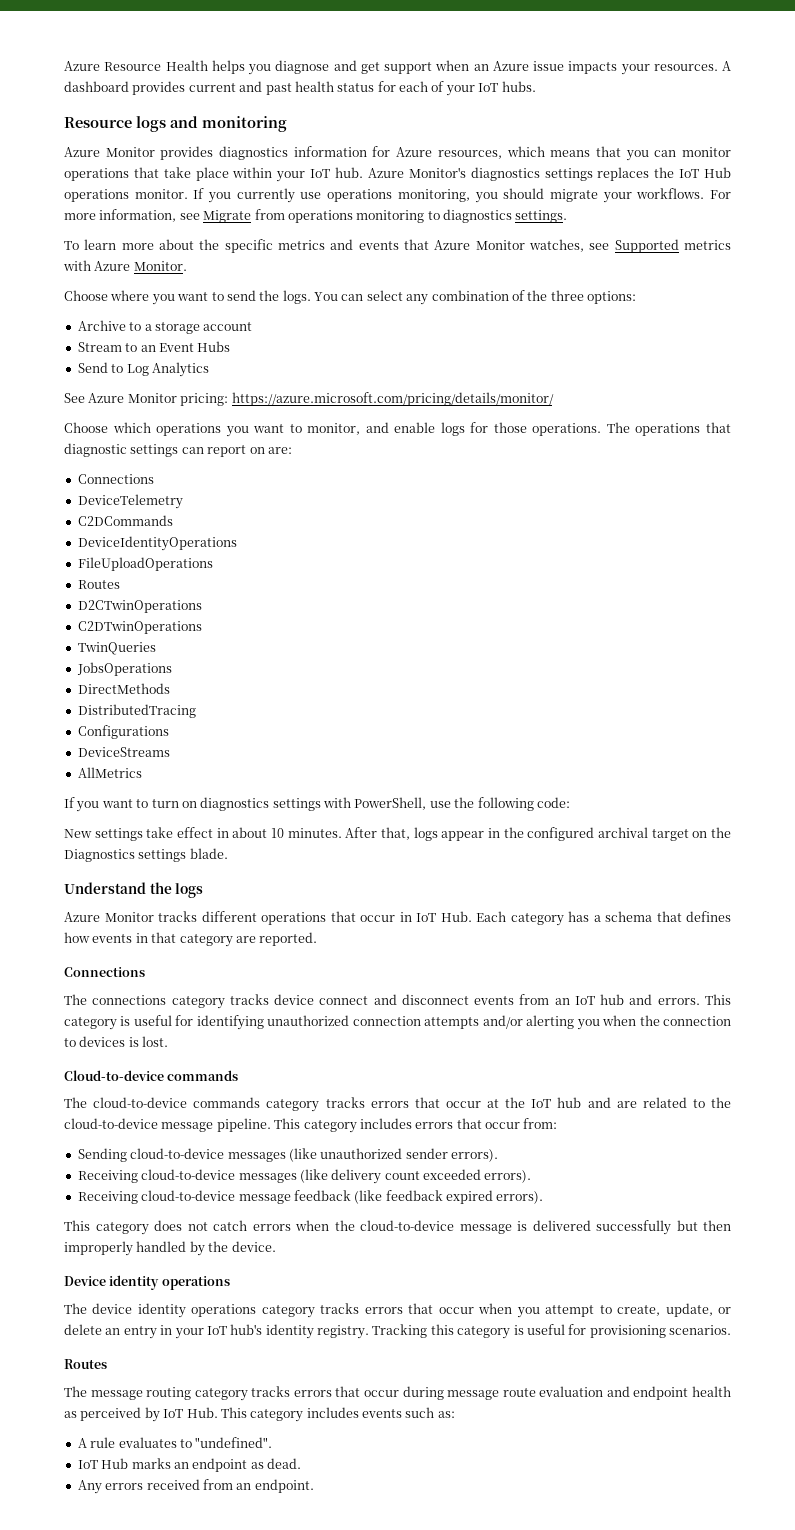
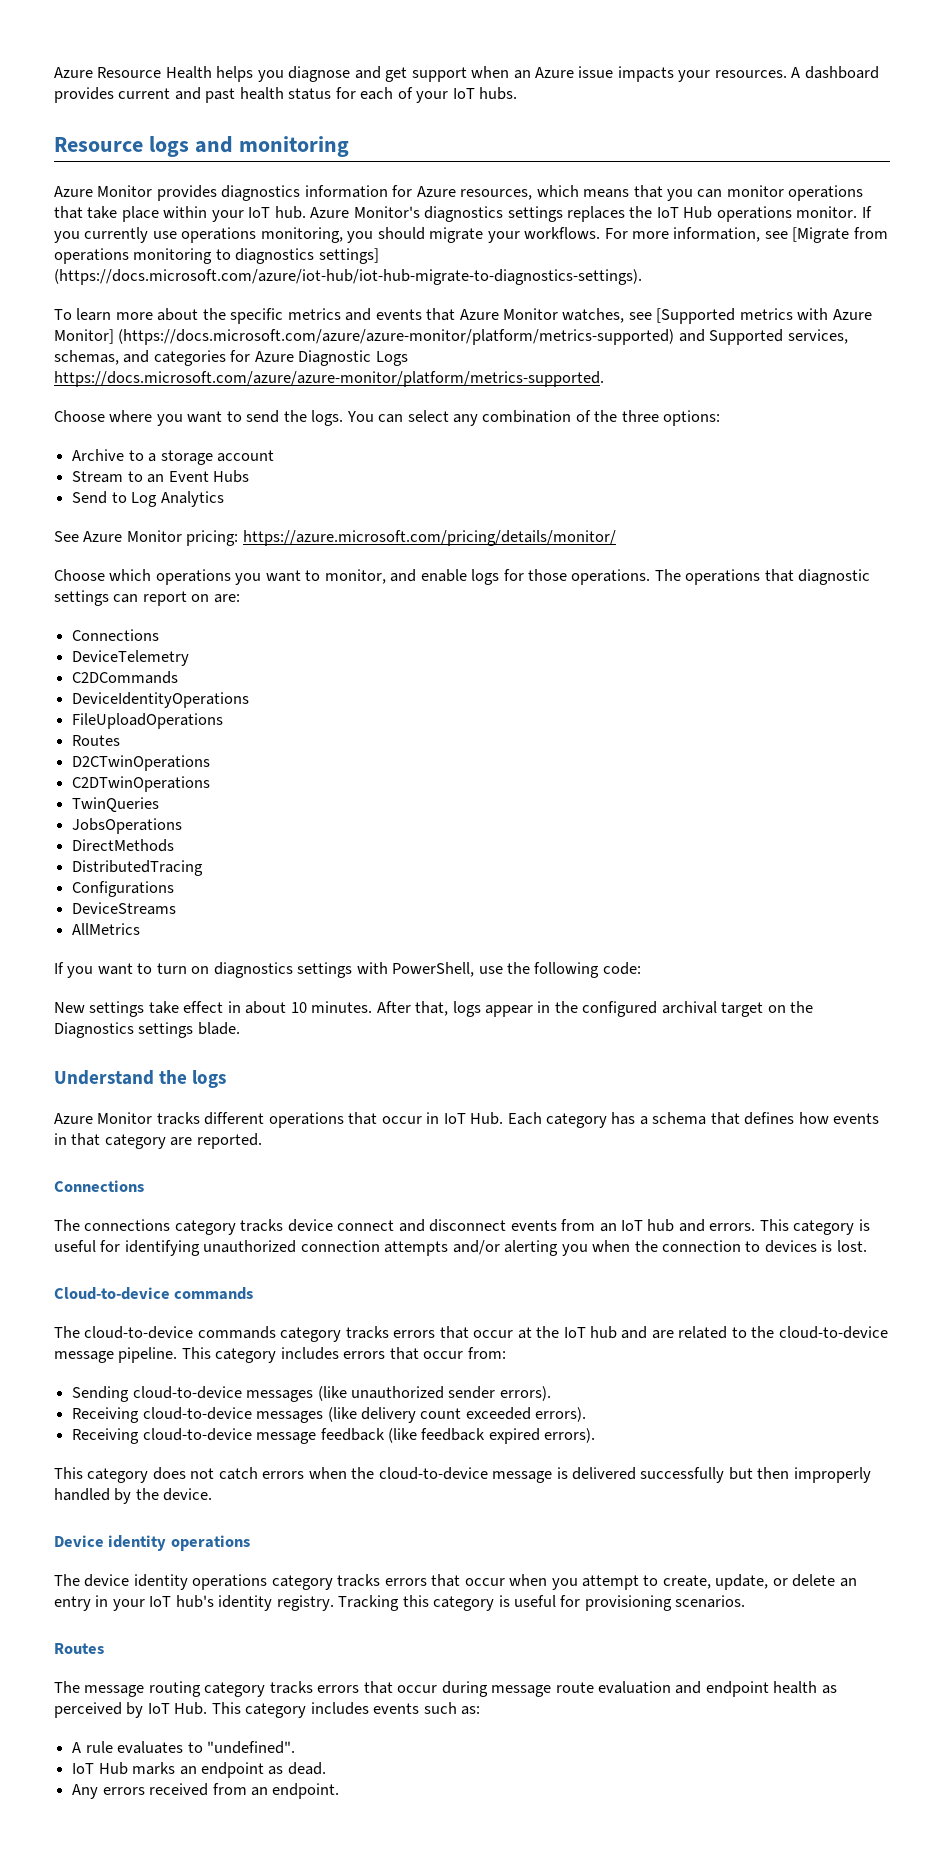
- For more information, see Migrate from operations monitoring to diagnostics settings.
+ For more information, see [Migrate from operations monitoring to diagnostics settings] (https://docs.microsoft.com/azure/iot-hub/iot-hub-migrate-to-diagnostics-settings).
- To learn more about the specific metrics and events that Azure Monitor watches, see Supported metrics with Azure Monitor.
+ To learn more about the specific metrics and events that Azure Monitor watches, see [Supported metrics with Azure Monitor] (https://docs.microsoft.com/azure/azure-monitor/platform/metrics-supported) and Supported services, schemas, and categories for Azure Diagnostic Logs https://docs.microsoft.com/azure/azure-monitor/platform/metrics-supported.

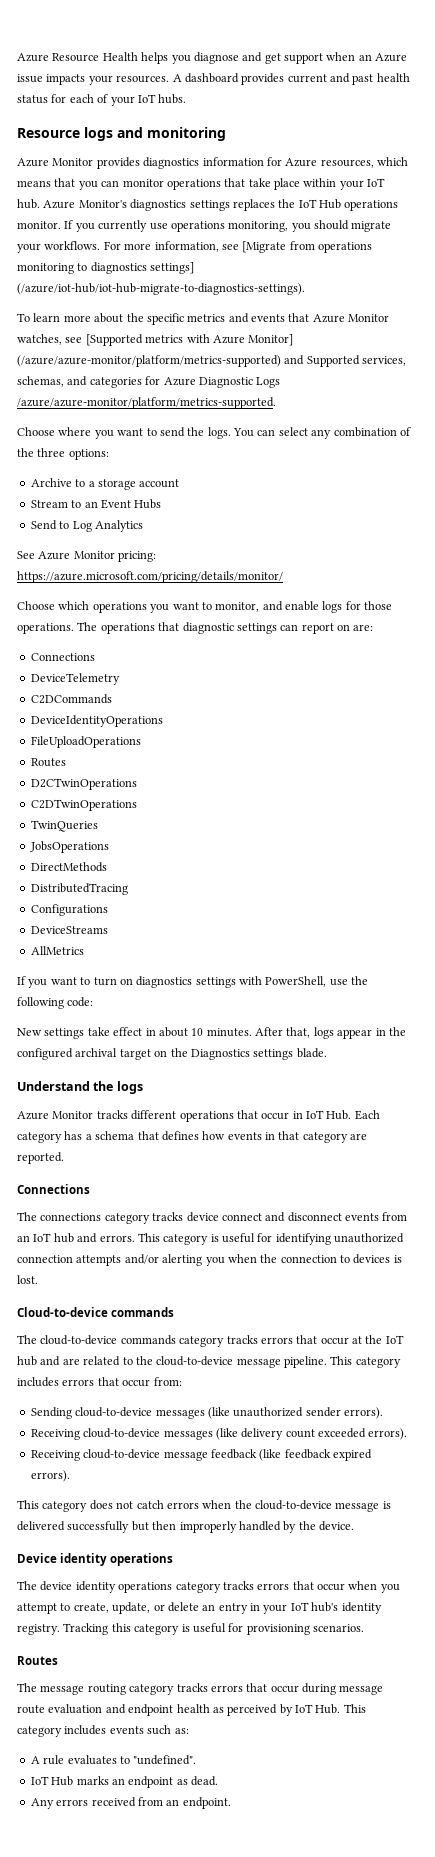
- For more information, see [Migrate from operations monitoring to diagnostics settings] (https://docs.microsoft.com/azure/iot-hub/iot-hub-migrate-to-diagnostics-settings).
+ For more information, see [Migrate from operations monitoring to diagnostics settings] (/azure/iot-hub/iot-hub-migrate-to-diagnostics-settings).
- To learn more about the specific metrics and events that Azure Monitor watches, see [Supported metrics with Azure Monitor] (https://docs.microsoft.com/azure/azure-monitor/platform/metrics-supported) and Supported services, schemas, and categories for Azure Diagnostic Logs https://docs.microsoft.com/azure/azure-monitor/platform/metrics-supported.
+ To learn more about the specific metrics and events that Azure Monitor watches, see [Supported metrics with Azure Monitor] (/azure/azure-monitor/platform/metrics-supported) and Supported services, schemas, and categories for Azure Diagnostic Logs /azure/azure-monitor/platform/metrics-supported.

